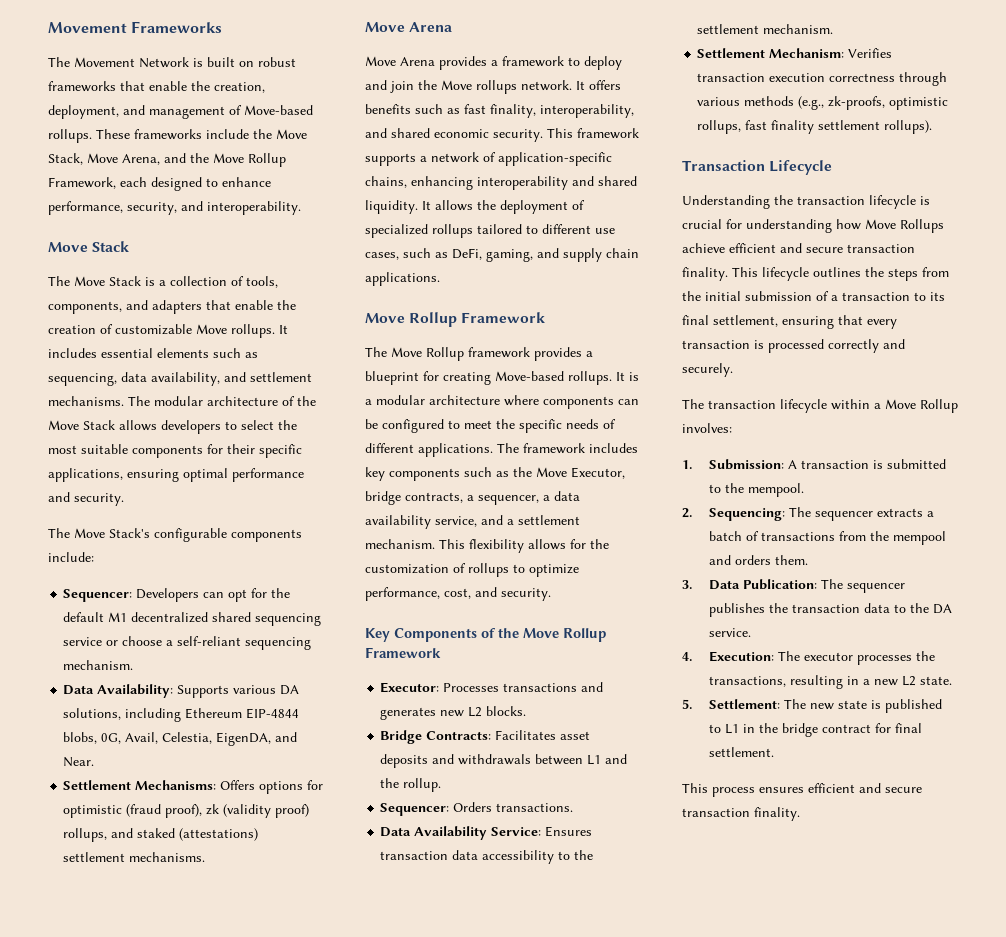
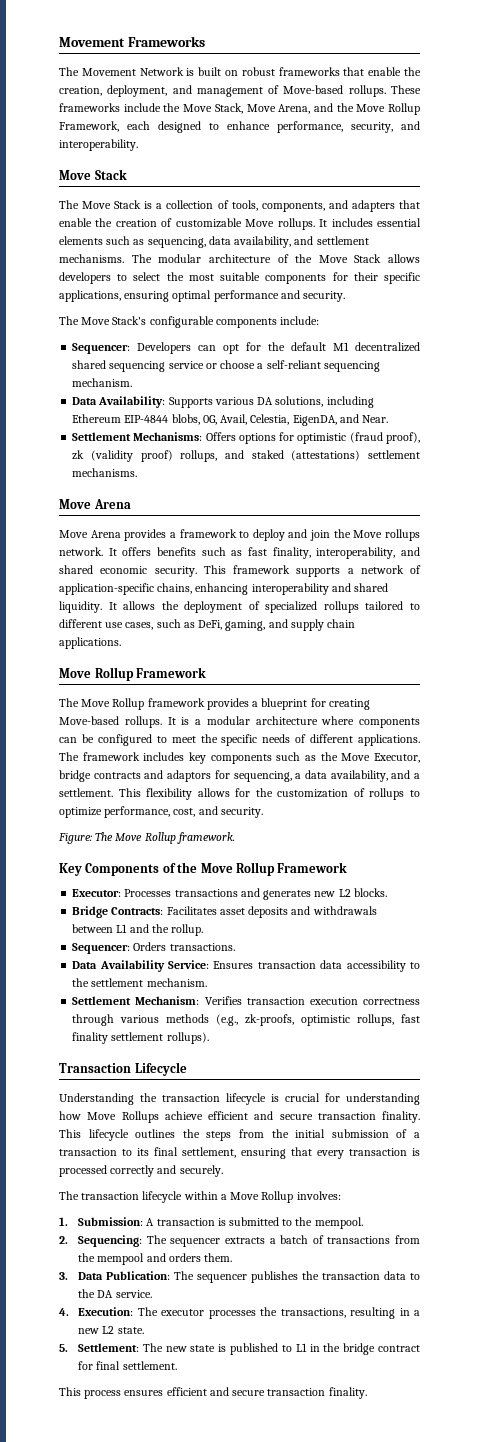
- The framework includes key components such as the Move Executor, bridge contracts, a sequencer, a data availability service, and a settlement mechanism.
+ The framework includes key components such as the Move Executor, bridge contracts and adaptors for sequencing, a data availability, and a settlement.
+ Figure: The Move Rollup framework.

